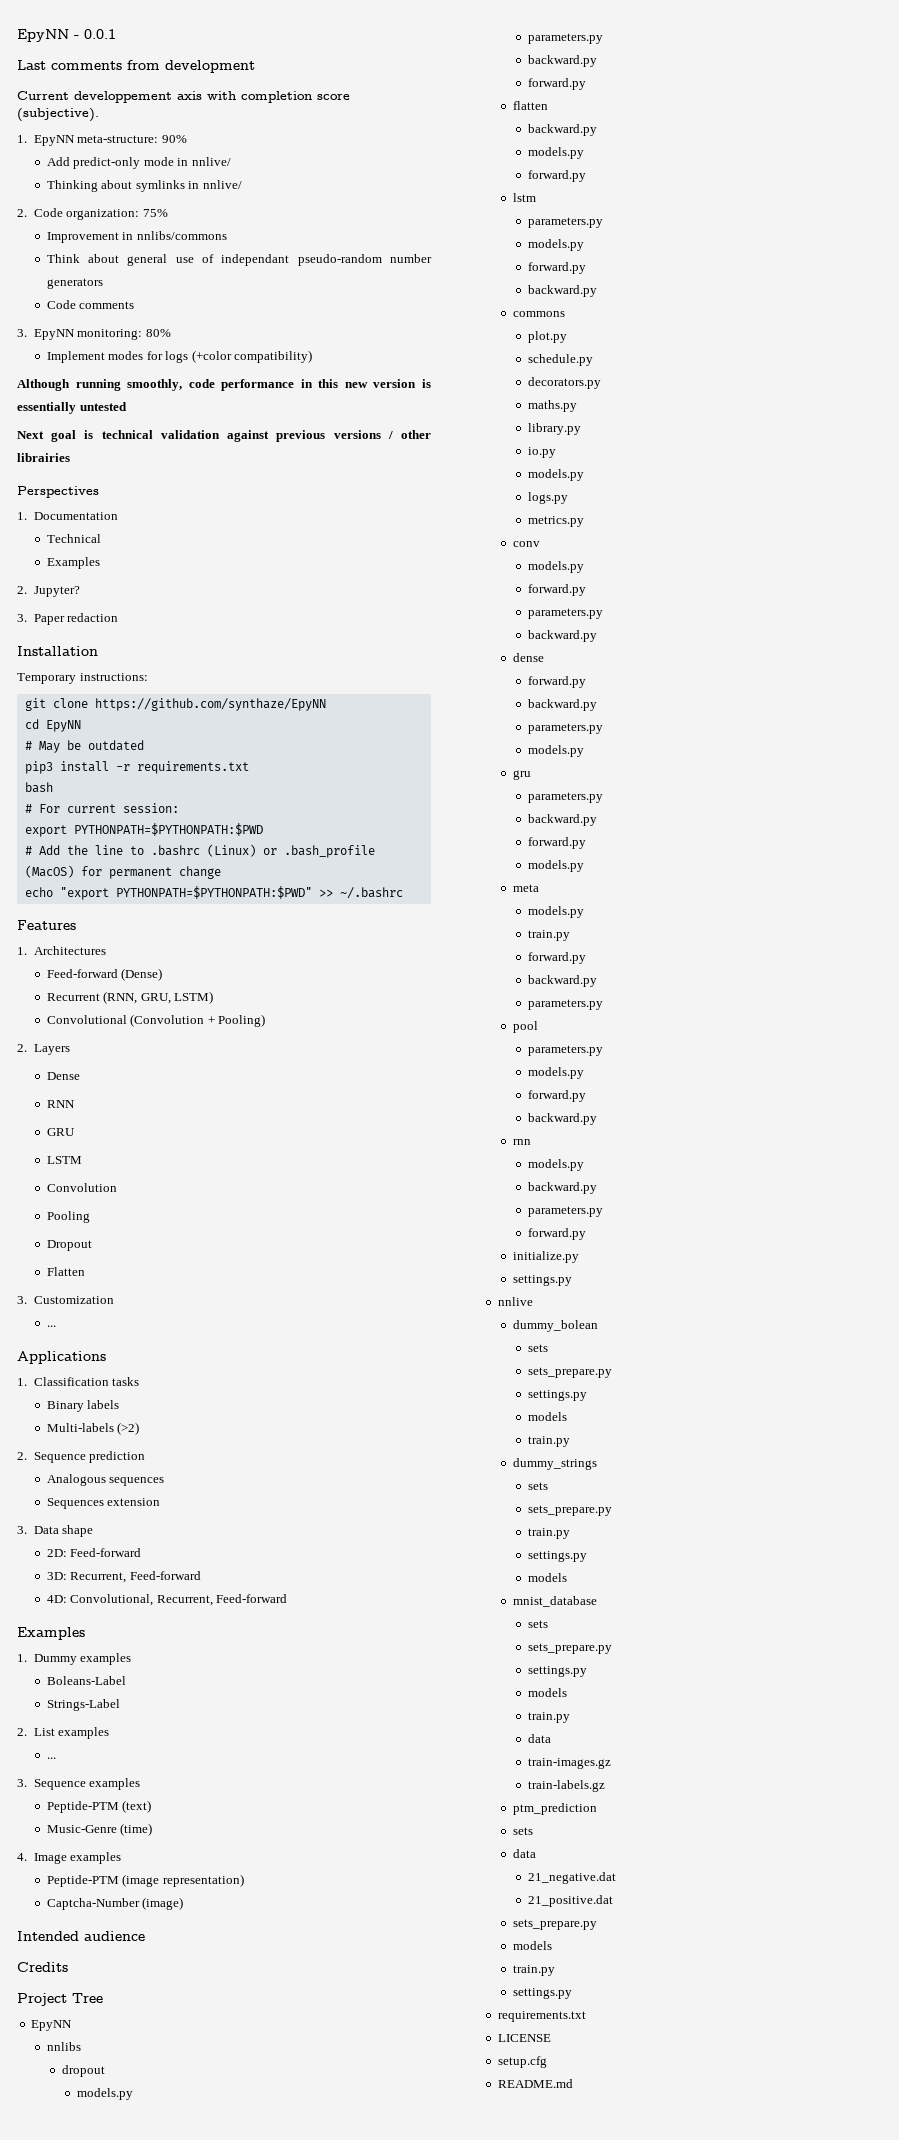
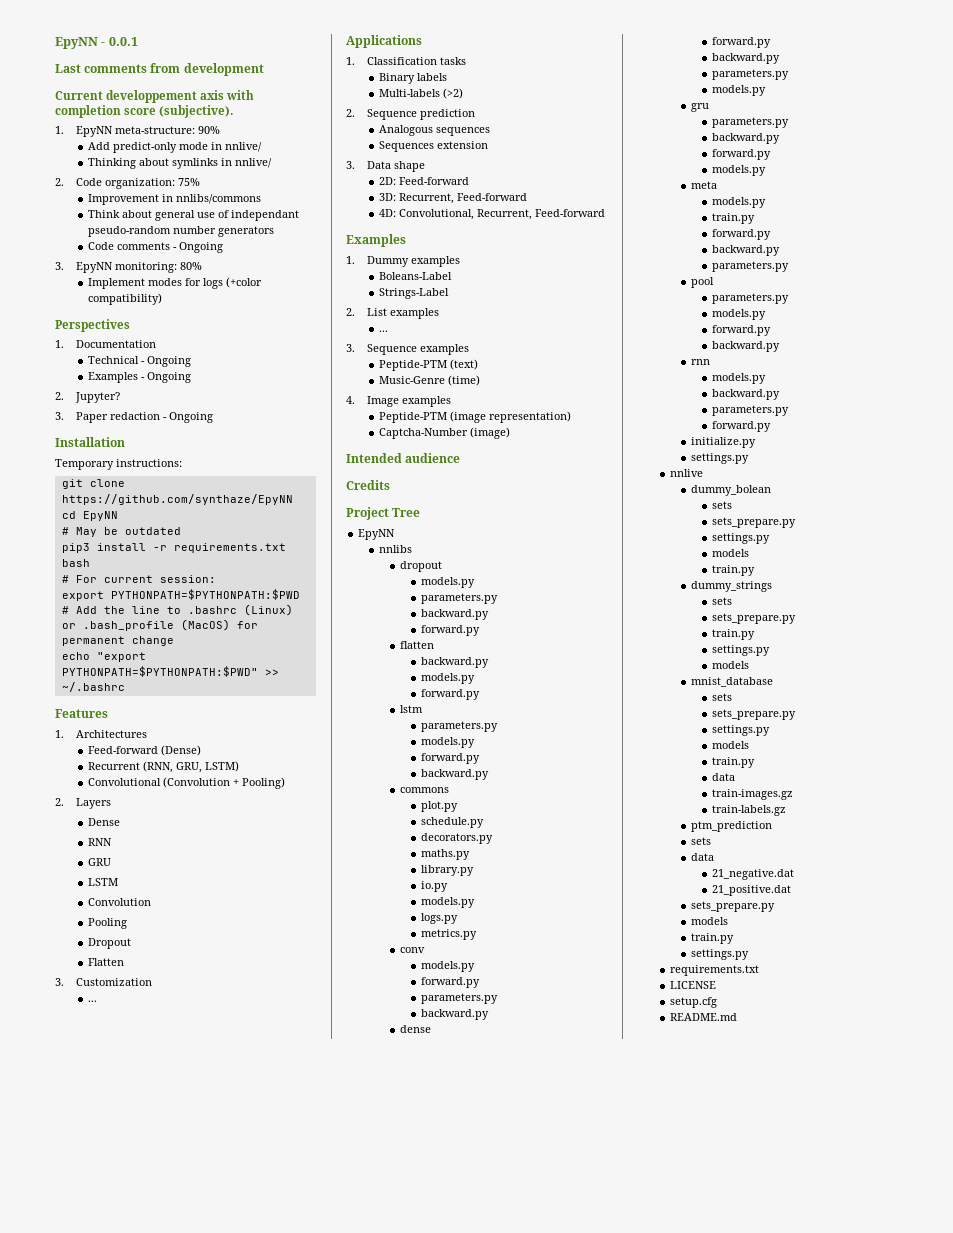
- Code comments
+ Code comments - Ongoing
- Although running smoothly, code performance in this new version is essentially untested
- Next goal is technical validation against previous versions / other librairies
- Technical
- Examples
+ Technical - Ongoing
+ Examples - Ongoing
- 3. Paper redaction
+ 3. Paper redaction - Ongoing

